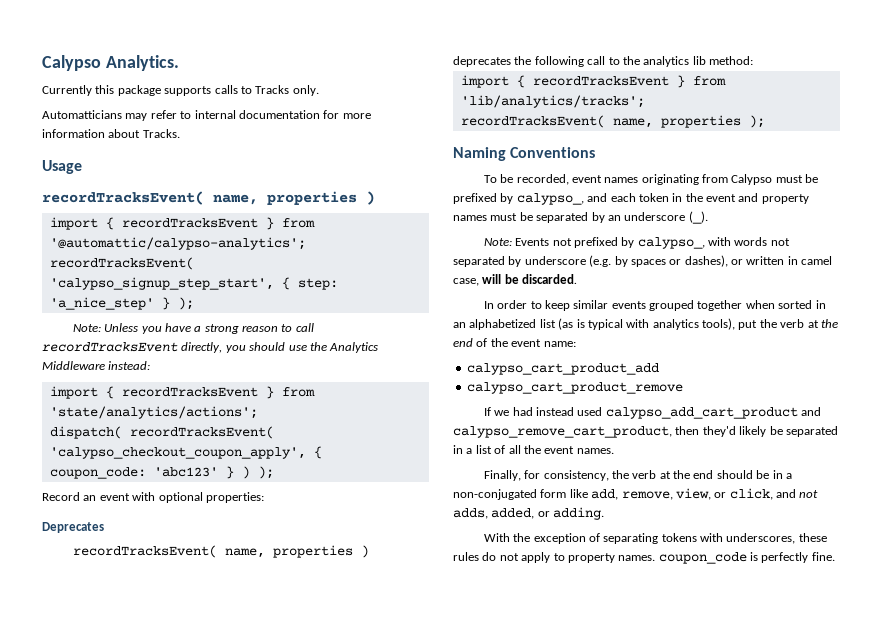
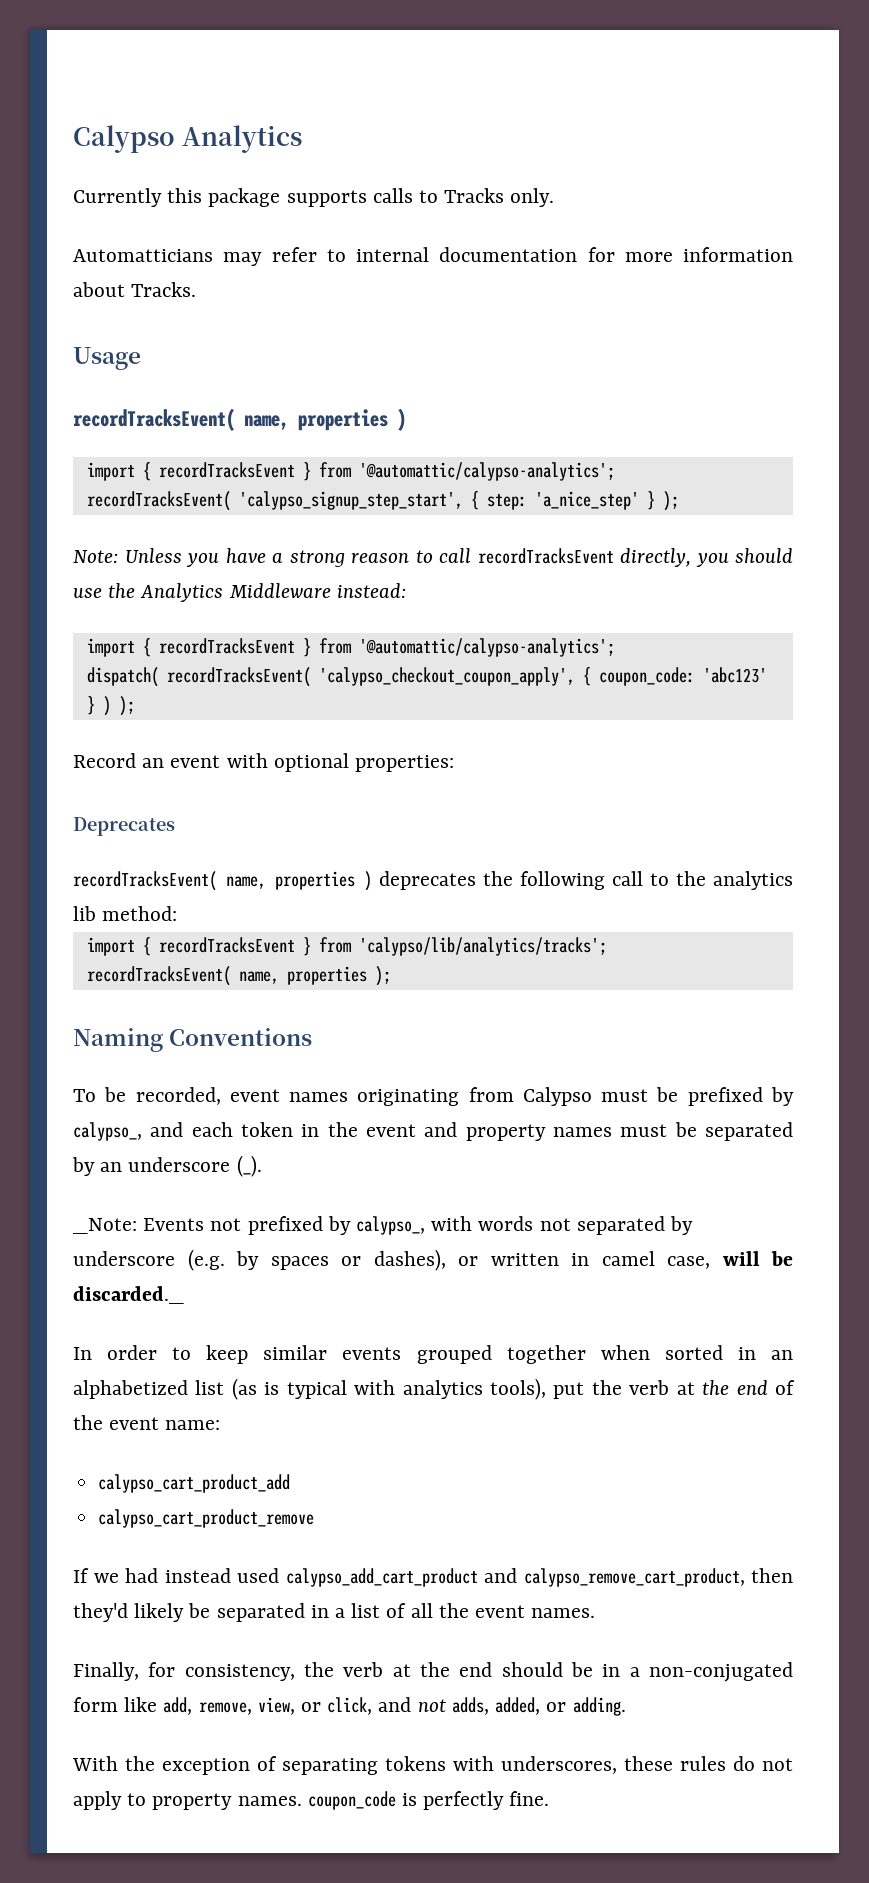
- Calypso Analytics.
+ Calypso Analytics
  Note: Unless you have a strong reason to call recordTracksEvent directly, you should use the Analytics Middleware instead:
- import { recordTracksEvent } from 'state/analytics/actions';
+ import { recordTracksEvent } from '@automattic/calypso-analytics';
- import { recordTracksEvent } from 'lib/analytics/tracks';
+ import { recordTracksEvent } from 'calypso/lib/analytics/tracks';
- Note: Events not prefixed by calypso_, with words not separated by underscore (e.g. by spaces or dashes), or written in camel case, will be discarded.
+ _Note: Events not prefixed by calypso_, with words not separated by underscore (e.g. by spaces or dashes), or written in camel case, will be discarded._

